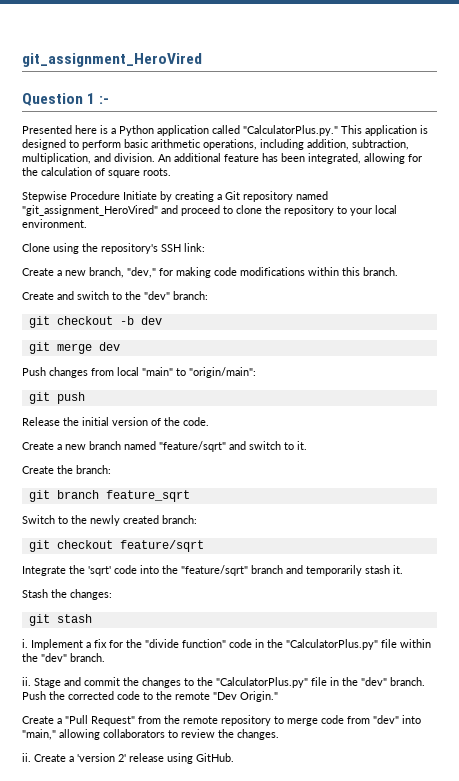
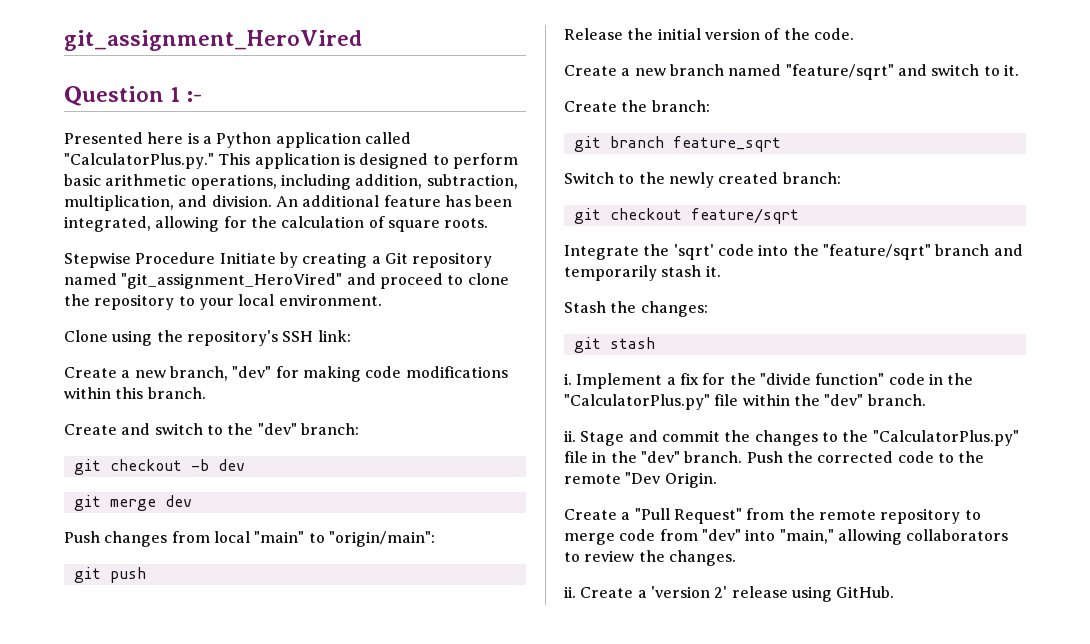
- Create a new branch, "dev," for making code modifications within this branch.
+ Create a new branch, "dev" for making code modifications within this branch.
- Push the corrected code to the remote "Dev Origin."
+ Push the corrected code to the remote "Dev Origin.

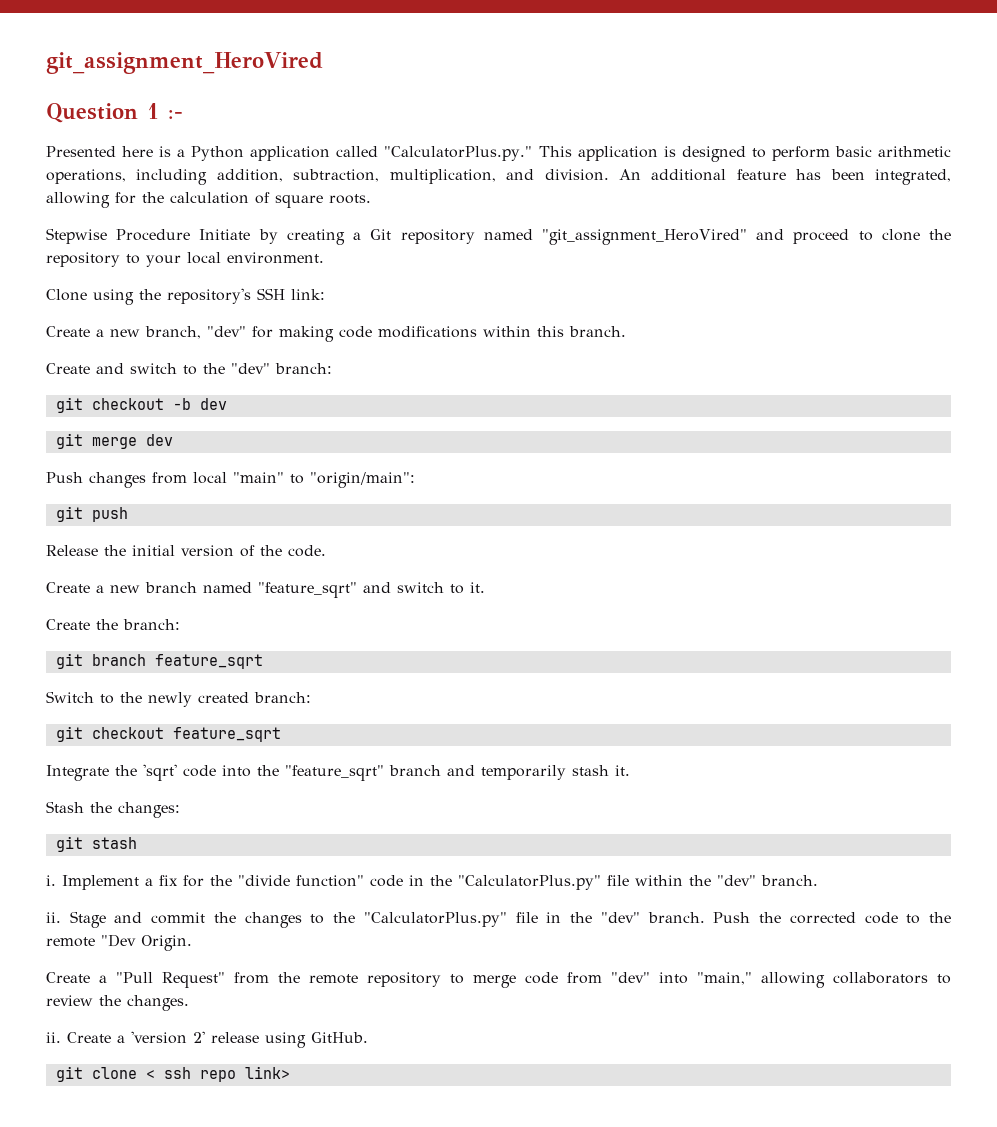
- Create a new branch named "feature/sqrt" and switch to it.
+ Create a new branch named "feature_sqrt" and switch to it.
- git checkout feature/sqrt
+ git checkout feature_sqrt
- Integrate the 'sqrt' code into the "feature/sqrt" branch and temporarily stash it.
+ Integrate the 'sqrt' code into the "feature_sqrt" branch and temporarily stash it.
+ git clone < ssh repo link>

